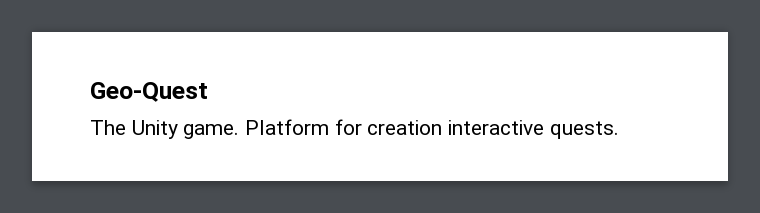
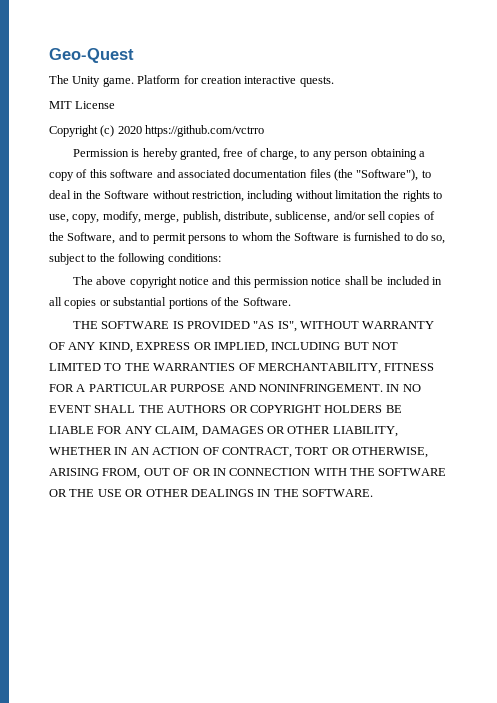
+ MIT License
+ Copyright (c) 2020 https://github.com/vctrro
+ Permission is hereby granted, free of charge, to any person obtaining a copy of this software and associated documentation files (the "Software"), to deal in the Software without restriction, including without limitation the rights to use, copy, modify, merge, publish, distribute, sublicense, and/or sell copies of the Software, and to permit persons to whom the Software is furnished to do so, subject to the following conditions:
+ The above copyright notice and this permission notice shall be included in all copies or substantial portions of the Software.
+ THE SOFTWARE IS PROVIDED "AS IS", WITHOUT WARRANTY OF ANY KIND, EXPRESS OR IMPLIED, INCLUDING BUT NOT LIMITED TO THE WARRANTIES OF MERCHANTABILITY, FITNESS FOR A PARTICULAR PURPOSE AND NONINFRINGEMENT. IN NO EVENT SHALL THE AUTHORS OR COPYRIGHT HOLDERS BE LIABLE FOR ANY CLAIM, DAMAGES OR OTHER LIABILITY, WHETHER IN AN ACTION OF CONTRACT, TORT OR OTHERWISE, ARISING FROM, OUT OF OR IN CONNECTION WITH THE SOFTWARE OR THE USE OR OTHER DEALINGS IN THE SOFTWARE.

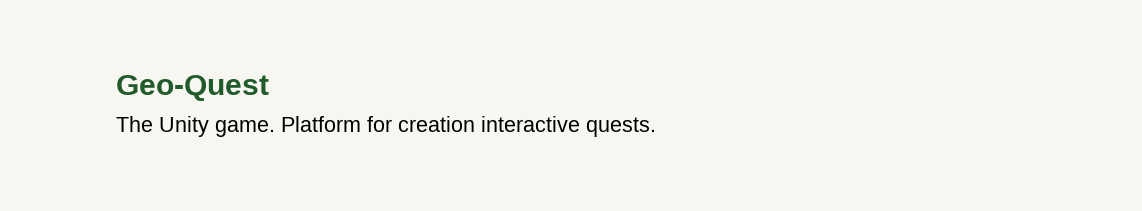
- MIT License
- Copyright (c) 2020 https://github.com/vctrro
- Permission is hereby granted, free of charge, to any person obtaining a copy of this software and associated documentation files (the "Software"), to deal in the Software without restriction, including without limitation the rights to use, copy, modify, merge, publish, distribute, sublicense, and/or sell copies of the Software, and to permit persons to whom the Software is furnished to do so, subject to the following conditions:
- The above copyright notice and this permission notice shall be included in all copies or substantial portions of the Software.
- THE SOFTWARE IS PROVIDED "AS IS", WITHOUT WARRANTY OF ANY KIND, EXPRESS OR IMPLIED, INCLUDING BUT NOT LIMITED TO THE WARRANTIES OF MERCHANTABILITY, FITNESS FOR A PARTICULAR PURPOSE AND NONINFRINGEMENT. IN NO EVENT SHALL THE AUTHORS OR COPYRIGHT HOLDERS BE LIABLE FOR ANY CLAIM, DAMAGES OR OTHER LIABILITY, WHETHER IN AN ACTION OF CONTRACT, TORT OR OTHERWISE, ARISING FROM, OUT OF OR IN CONNECTION WITH THE SOFTWARE OR THE USE OR OTHER DEALINGS IN THE SOFTWARE.

